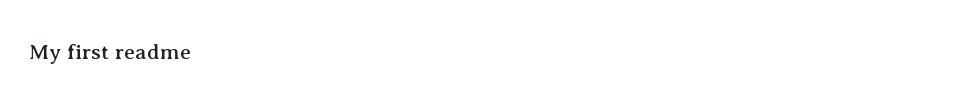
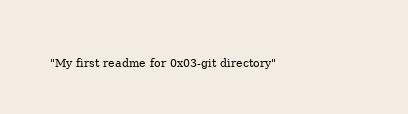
- My first readme
+ "My first readme for 0x03-git directory"

